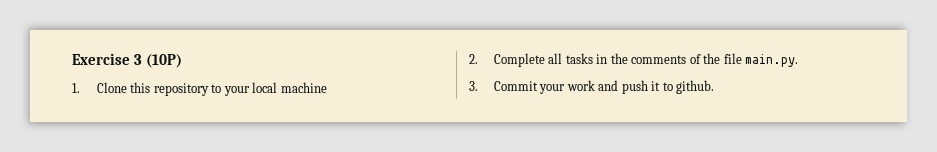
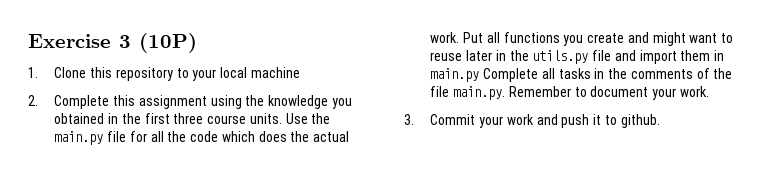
- 2. Complete all tasks in the comments of the file main.py.
+ 2. Complete this assignment using the knowledge you obtained in the first three course units. Use the main.py file for all the code which does the actual work. Put all functions you create and might want to reuse later in the utils.py file and import them in main.py Complete all tasks in the comments of the file main.py. Remember to document your work.

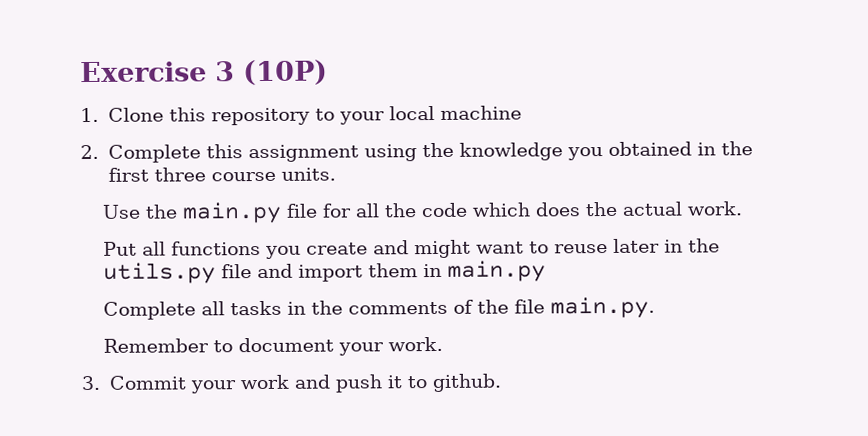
- 2. Complete this assignment using the knowledge you obtained in the first three course units. Use the main.py file for all the code which does the actual work. Put all functions you create and might want to reuse later in the utils.py file and import them in main.py Complete all tasks in the comments of the file main.py. Remember to document your work.
+ 2. Complete this assignment using the knowledge you obtained in the first three course units.
+ Use the main.py file for all the code which does the actual work.
+ Put all functions you create and might want to reuse later in the utils.py file and import them in main.py
+ Complete all tasks in the comments of the file main.py.
+ Remember to document your work.

